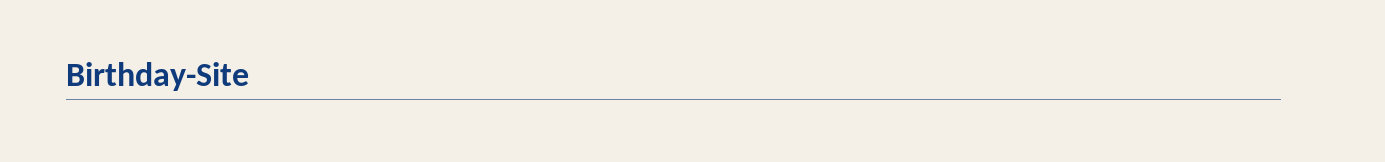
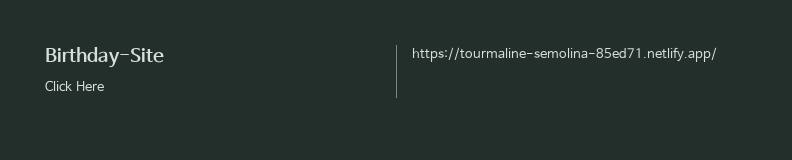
+ Click Here https://tourmaline-semolina-85ed71.netlify.app/

